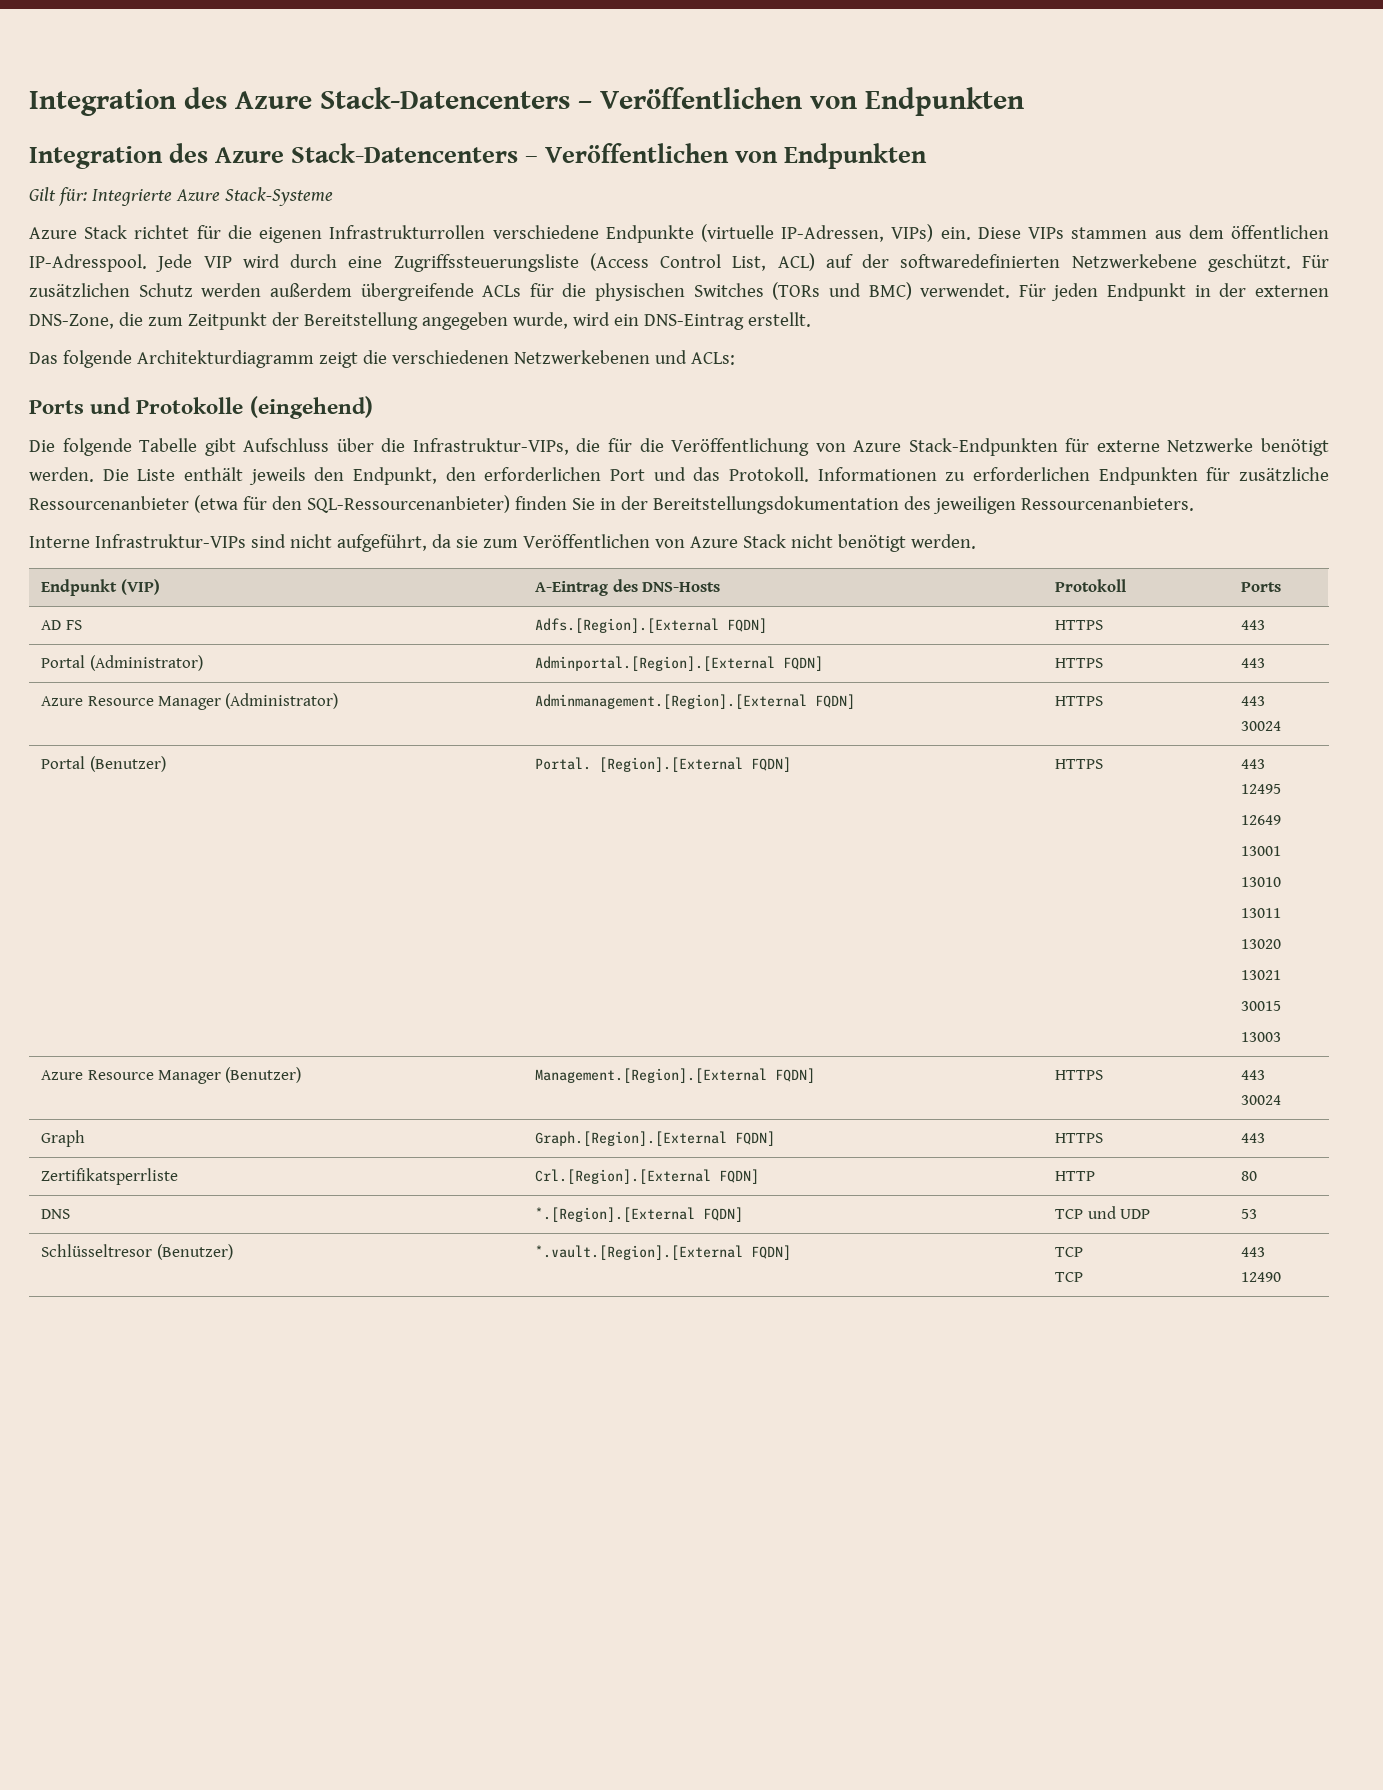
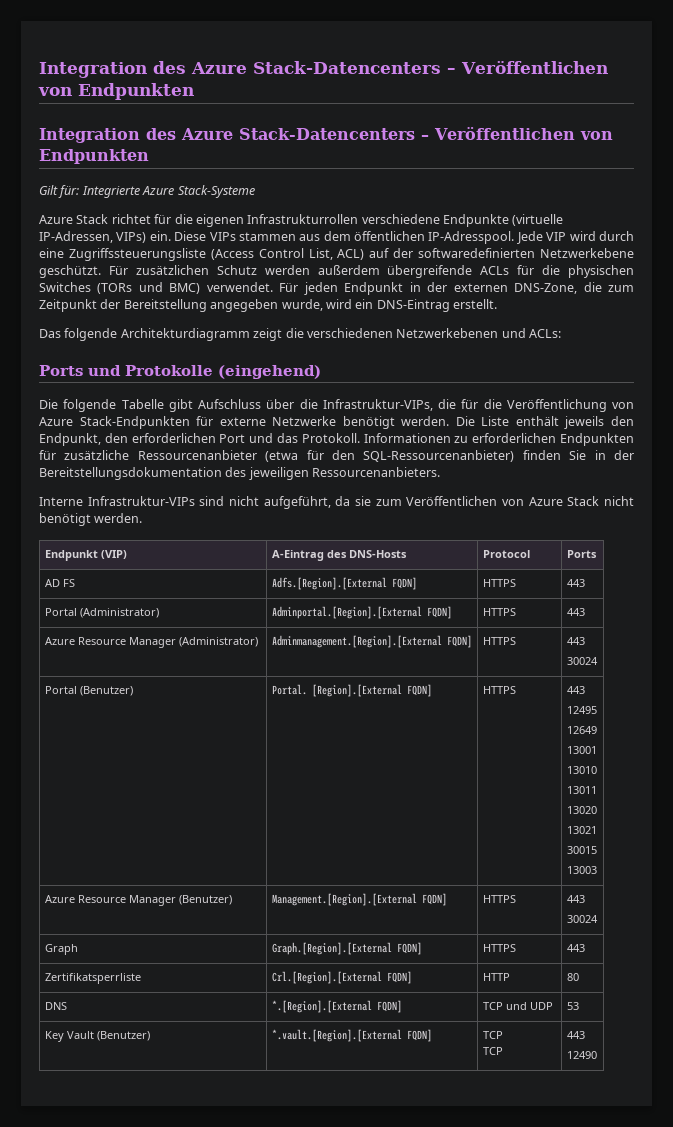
- Endpunkt (VIP) | A-Eintrag des DNS-Hosts | Protokoll | Ports
+ Endpunkt (VIP) | A-Eintrag des DNS-Hosts | Protocol | Ports
- Schlüsseltresor (Benutzer) | *.vault.[Region].[External FQDN] | TCP
+ Key Vault (Benutzer) | *.vault.[Region].[External FQDN] | TCP

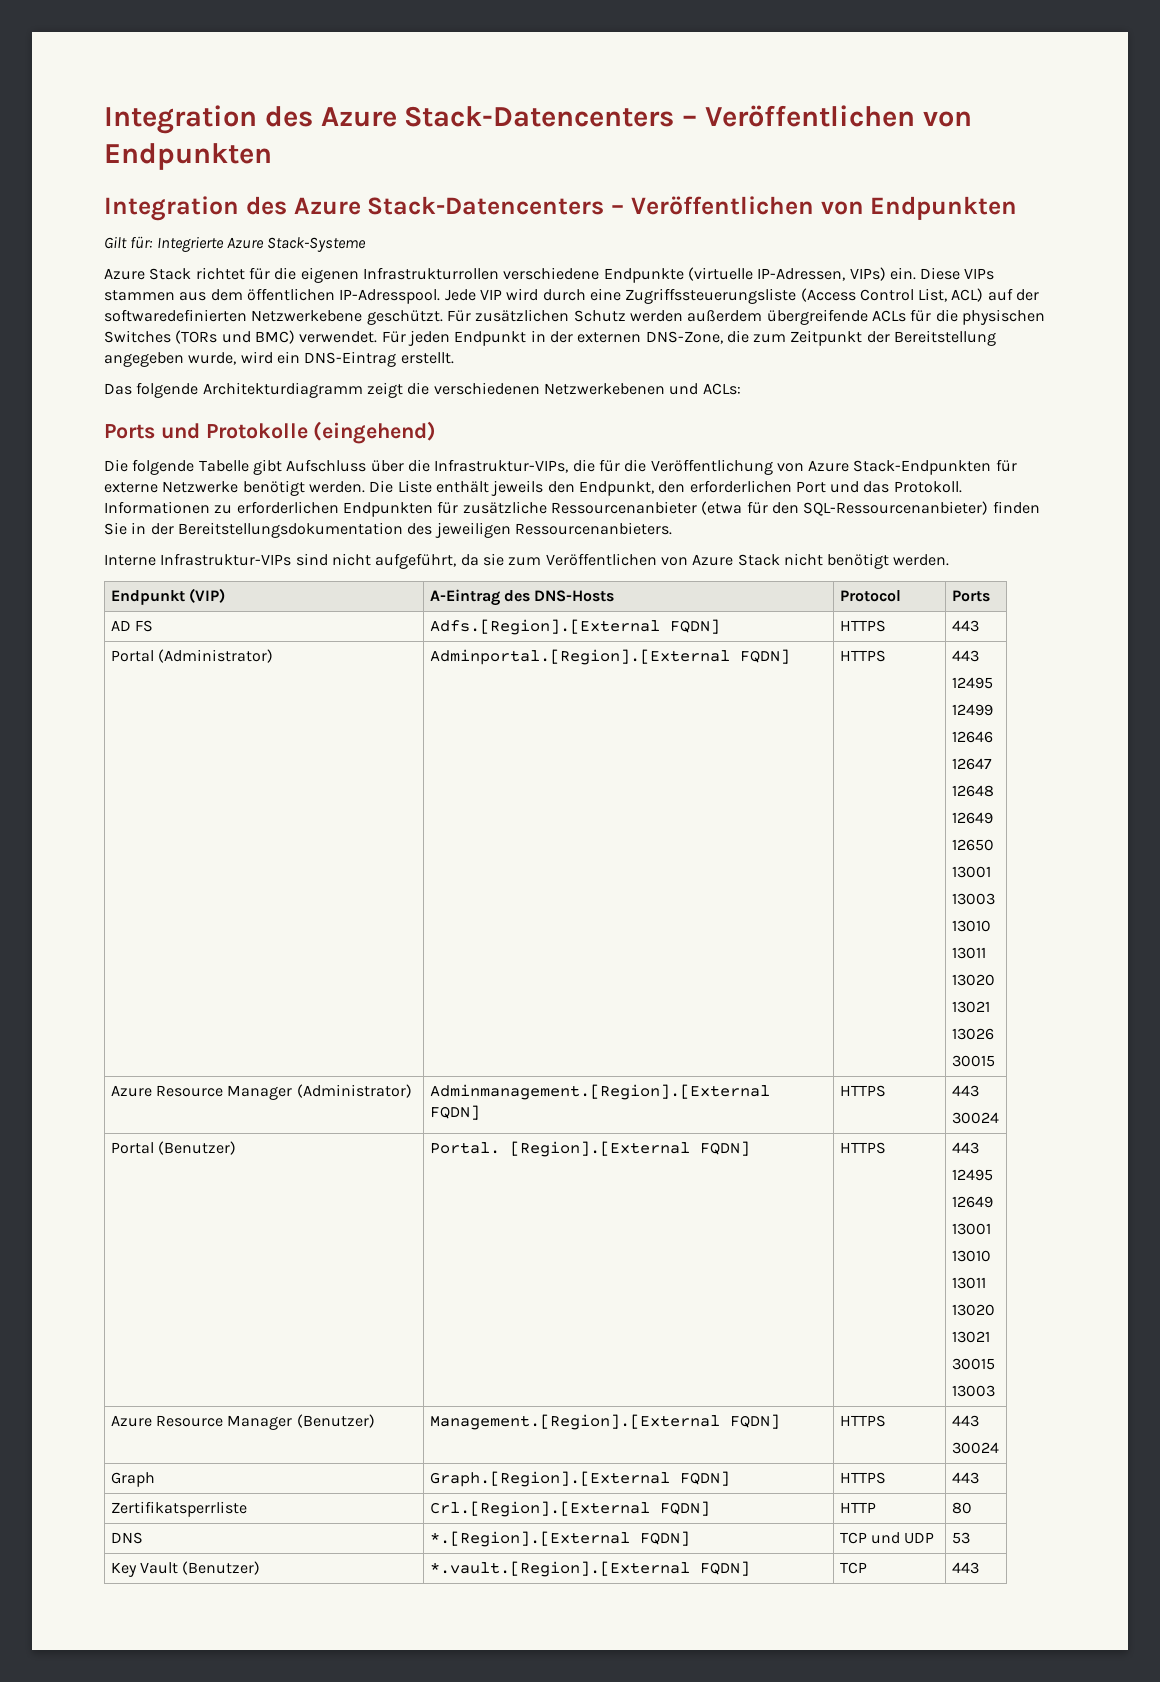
  Portal (Administrator) | Adminportal.[Region].[External FQDN] | HTTPS | 443
+ 12495
+ 12499
+ 12646
+ 12647
+ 12648
+ 12649
+ 12650
+ 13001
+ 13003
+ 13010
+ 13011
+ 13020
+ 13021
+ 13026
+ 30015
- Key Vault (Benutzer) | *.vault.[Region].[External FQDN] | TCP
- TCP | 443
- 12490
+ Key Vault (Benutzer) | *.vault.[Region].[External FQDN] | TCP | 443

